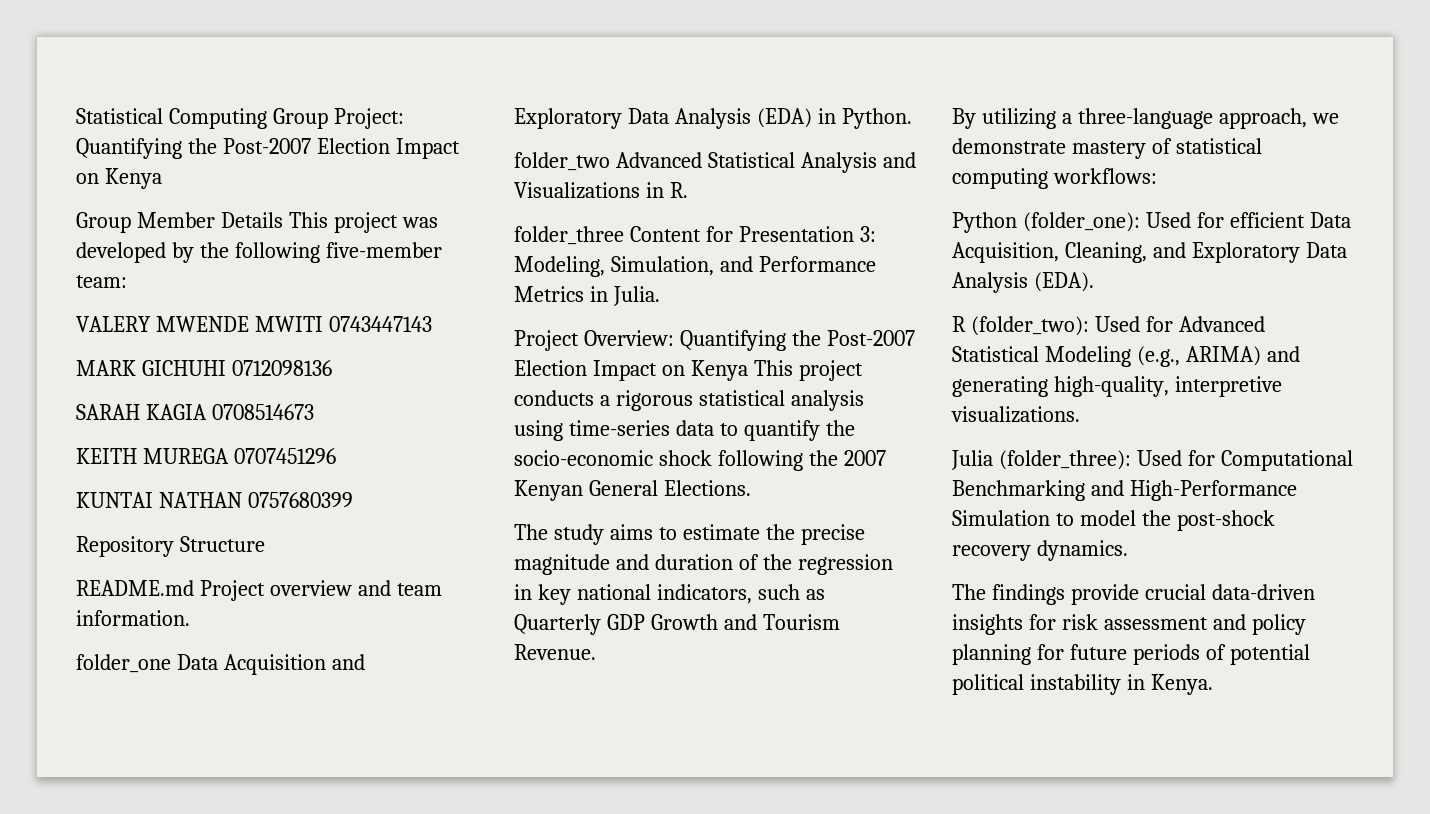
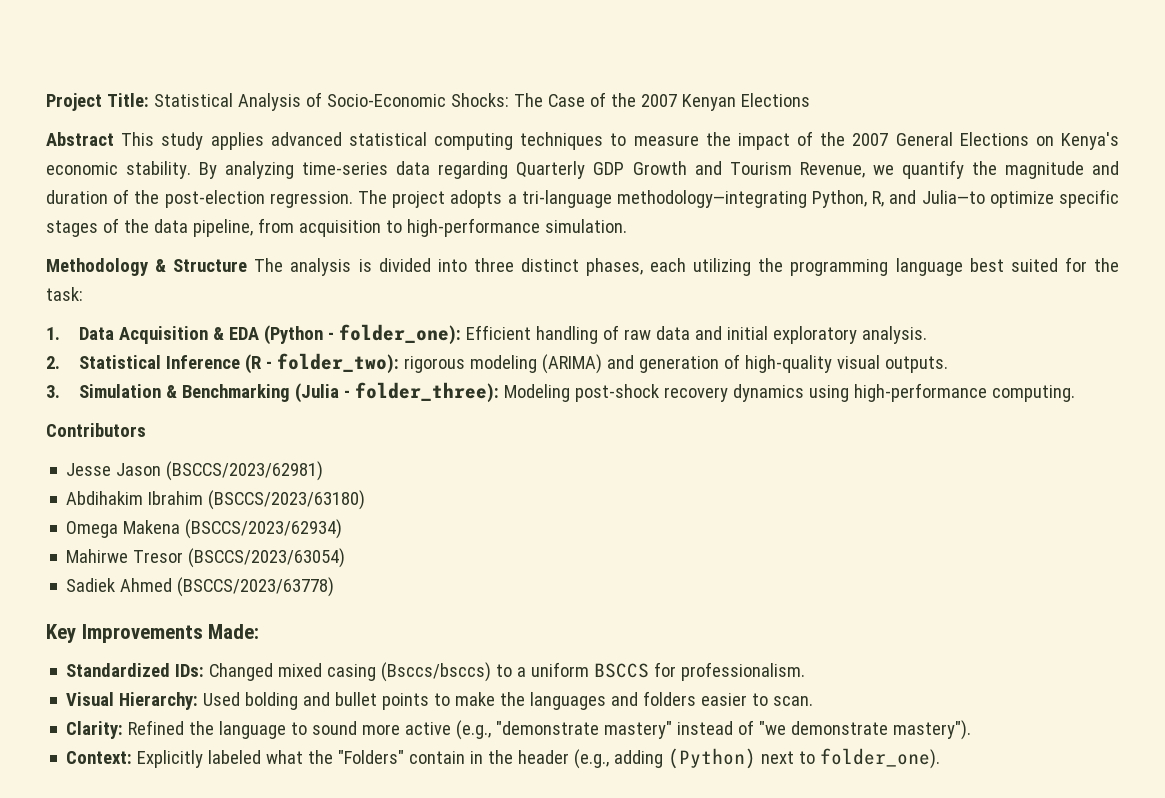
- Statistical Computing Group Project: Quantifying the Post-2007 Election Impact on Kenya
- Group Member Details This project was developed by the following five-member team:
- VALERY MWENDE MWITI 0743447143
- MARK GICHUHI 0712098136
- SARAH KAGIA 0708514673
- KEITH MUREGA 0707451296
- KUNTAI NATHAN 0757680399
- Repository Structure
- README.md Project overview and team information.
- folder_one Data Acquisition and Exploratory Data Analysis (EDA) in Python.
- folder_two Advanced Statistical Analysis and Visualizations in R.
- folder_three Content for Presentation 3: Modeling, Simulation, and Performance Metrics in Julia.
- Project Overview: Quantifying the Post-2007 Election Impact on Kenya This project conducts a rigorous statistical analysis using time-series data to quantify the socio-economic shock following the 2007 Kenyan General Elections.
- The study aims to estimate the precise magnitude and duration of the regression in key national indicators, such as Quarterly GDP Growth and Tourism Revenue.
- By utilizing a three-language approach, we demonstrate mastery of statistical computing workflows:
- Python (folder_one): Used for efficient Data Acquisition, Cleaning, and Exploratory Data Analysis (EDA).
- R (folder_two): Used for Advanced Statistical Modeling (e.g., ARIMA) and generating high-quality, interpretive visualizations.
- Julia (folder_three): Used for Computational Benchmarking and High-Performance Simulation to model the post-shock recovery dynamics.
- The findings provide crucial data-driven insights for risk assessment and policy planning for future periods of potential political instability in Kenya.
+ Project Title: Statistical Analysis of Socio-Economic Shocks: The Case of the 2007 Kenyan Elections
+ Abstract This study applies advanced statistical computing techniques to measure the impact of the 2007 General Elections on Kenya's economic stability. By analyzing time-series data regarding Quarterly GDP Growth and Tourism Revenue, we quantify the magnitude and duration of the post-election regression. The project adopts a tri-language methodology—integrating Python, R, and Julia—to optimize specific stages of the data pipeline, from acquisition to high-performance simulation.
+ Methodology & Structure The analysis is divided into three distinct phases, each utilizing the programming language best suited for the task:
+ 1. Data Acquisition & EDA (Python - folder_one): Efficient handling of raw data and initial exploratory analysis.
+ 2. Statistical Inference (R - folder_two): rigorous modeling (ARIMA) and generation of high-quality visual outputs.
+ 3. Simulation & Benchmarking (Julia - folder_three): Modeling post-shock recovery dynamics using high-performance computing.
+ Contributors
+ Jesse Jason (BSCCS/2023/62981)
+ Abdihakim Ibrahim (BSCCS/2023/63180)
+ Omega Makena (BSCCS/2023/62934)
+ Mahirwe Tresor (BSCCS/2023/63054)
+ Sadiek Ahmed (BSCCS/2023/63778)
+ Key Improvements Made:
+ Standardized IDs: Changed mixed casing (Bsccs/bsccs) to a uniform BSCCS for professionalism.
+ Visual Hierarchy: Used bolding and bullet points to make the languages and folders easier to scan.
+ Clarity: Refined the language to sound more active (e.g., "demonstrate mastery" instead of "we demonstrate mastery").
+ Context: Explicitly labeled what the "Folders" contain in the header (e.g., adding (Python) next to folder_one).

